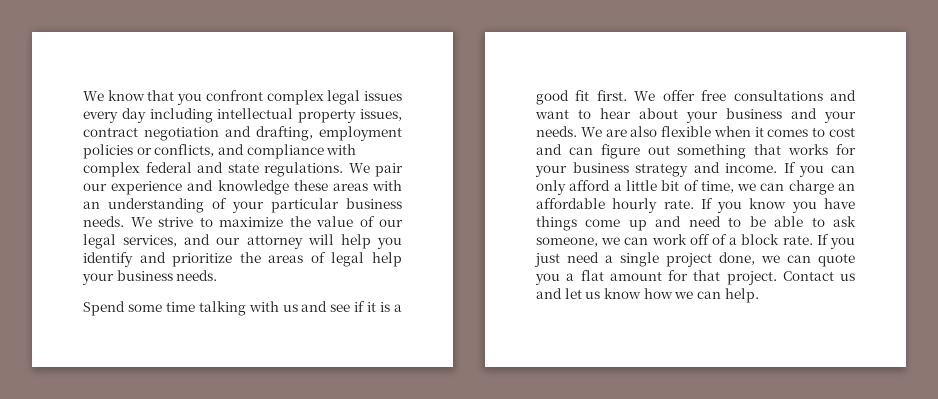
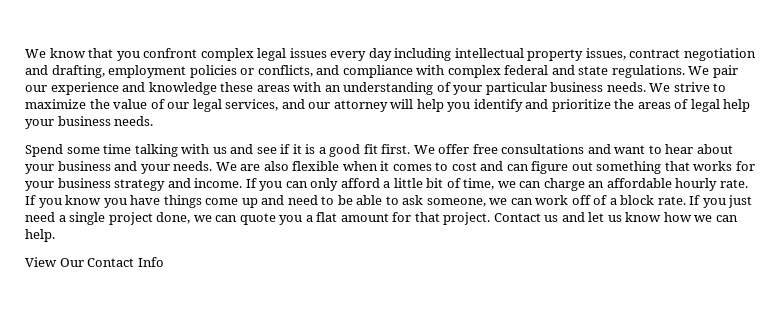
+ View Our Contact Info

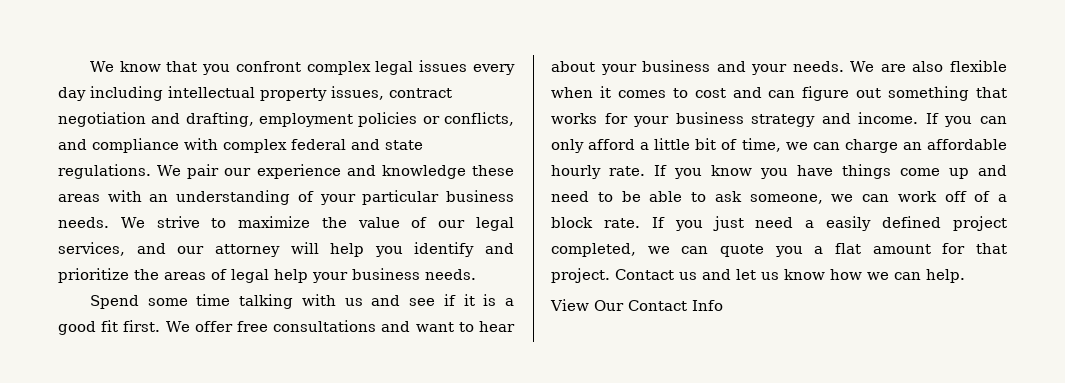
- If you just need a single project done, we can quote you a flat amount for that project.
+ If you just need a easily defined project completed, we can quote you a flat amount for that project.

